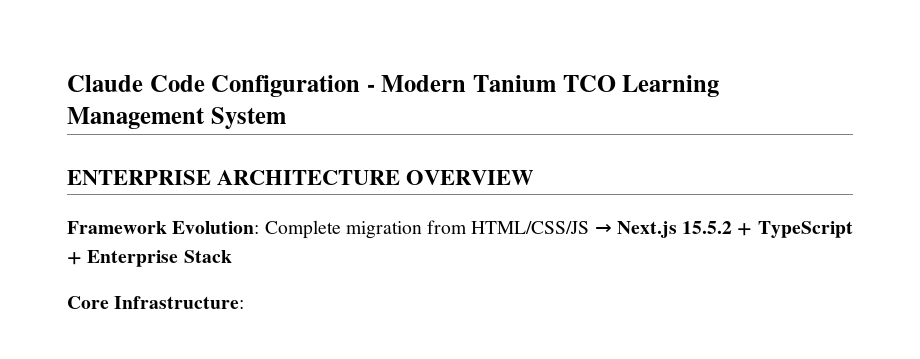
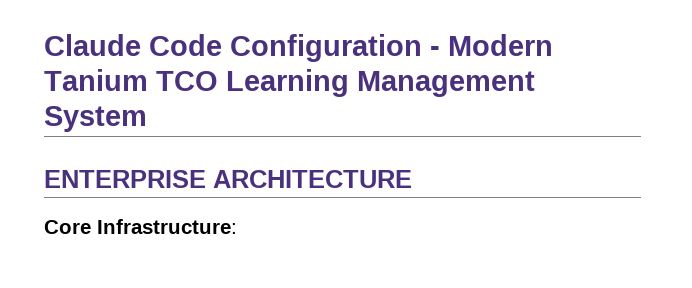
- ENTERPRISE ARCHITECTURE OVERVIEW
- Framework Evolution: Complete migration from HTML/CSS/JS → Next.js 15.5.2 + TypeScript + Enterprise Stack
+ ENTERPRISE ARCHITECTURE

